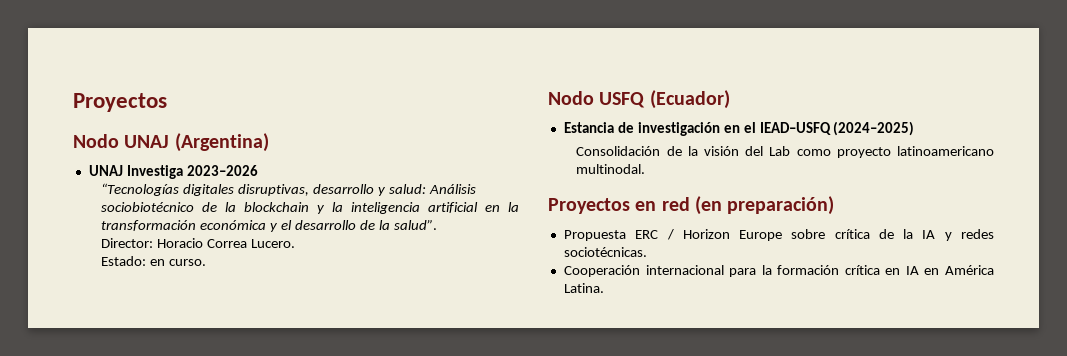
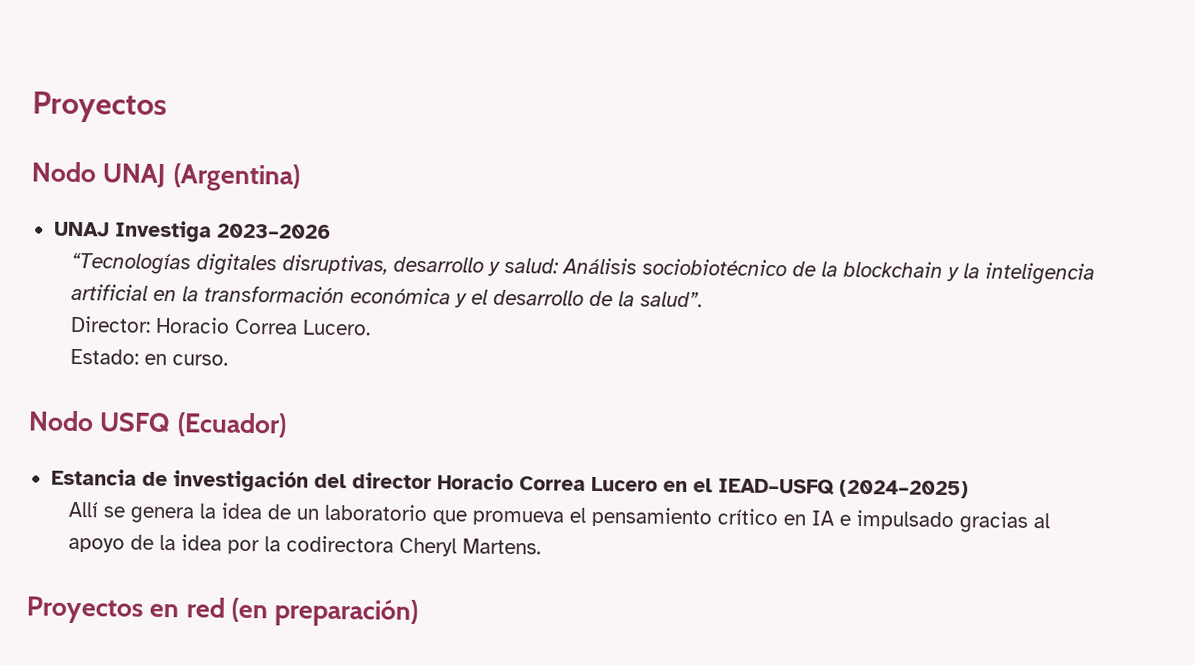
- Estancia de investigación en el IEAD–USFQ (2024–2025)
+ Estancia de investigación del director Horacio Correa Lucero en el IEAD–USFQ (2024–2025)
- Consolidación de la visión del Lab como proyecto latinoamericano multinodal.
+ Allí se genera la idea de un laboratorio que promueva el pensamiento crítico en IA e impulsado gracias al apoyo de la idea por la codirectora Cheryl Martens.
- Propuesta ERC / Horizon Europe sobre crítica de la IA y redes sociotécnicas.
- Cooperación internacional para la formación crítica en IA en América Latina.

